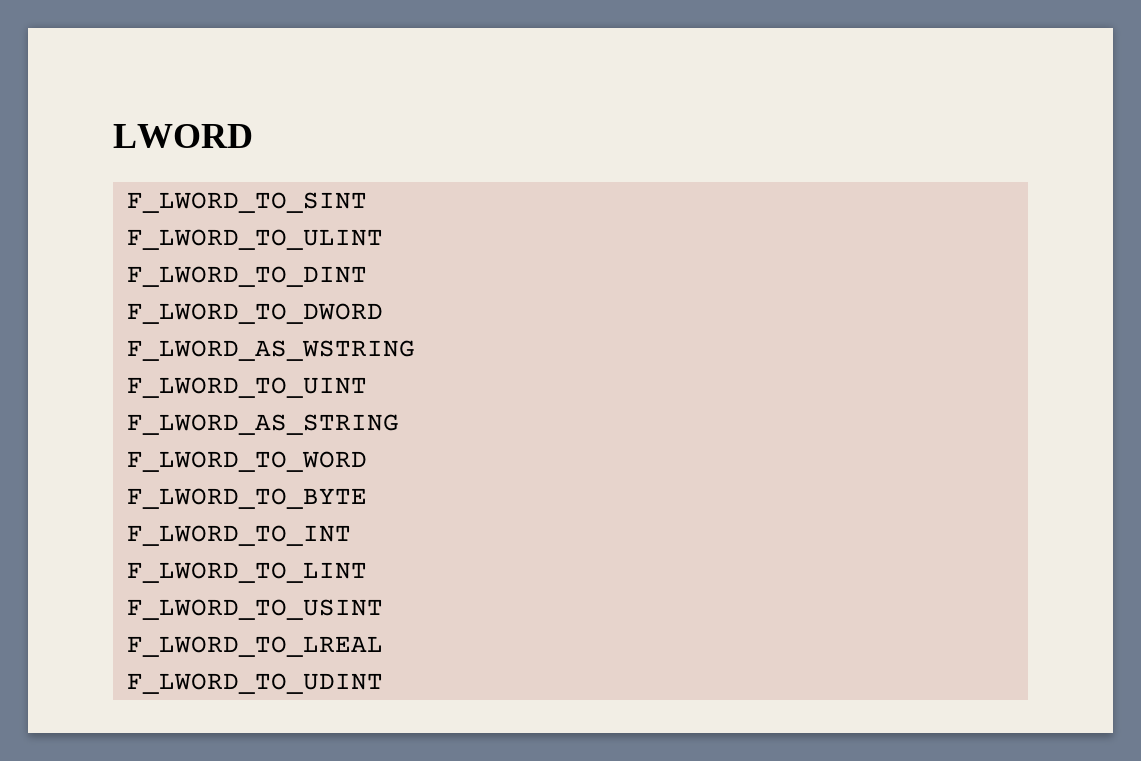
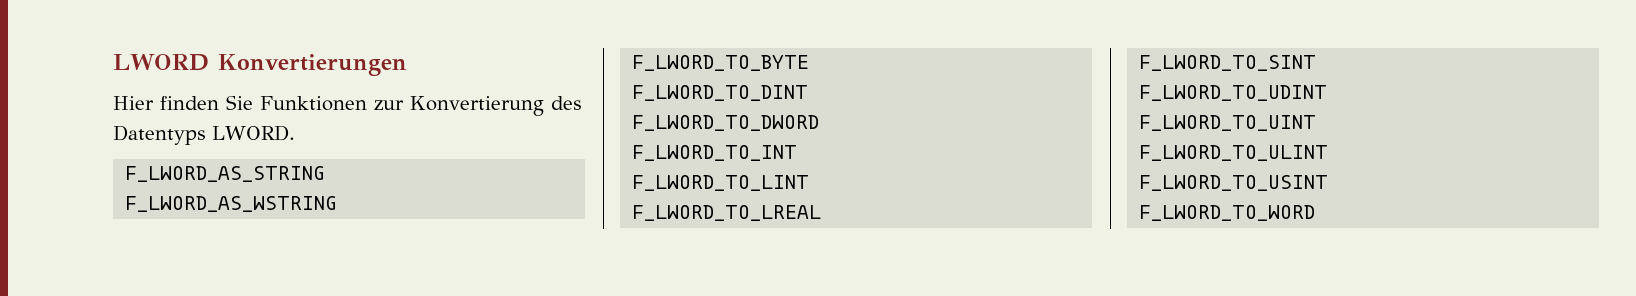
- LWORD
- F_LWORD_TO_SINT
- F_LWORD_TO_ULINT
+ LWORD Konvertierungen
+ Hier finden Sie Funktionen zur Konvertierung des Datentyps LWORD.
+ F_LWORD_AS_STRING
+ F_LWORD_AS_WSTRING
+ F_LWORD_TO_BYTE
  F_LWORD_TO_DINT
  F_LWORD_TO_DWORD
- F_LWORD_AS_WSTRING
- F_LWORD_TO_UINT
- F_LWORD_AS_STRING
- F_LWORD_TO_WORD
- F_LWORD_TO_BYTE
  F_LWORD_TO_INT
  F_LWORD_TO_LINT
+ F_LWORD_TO_LREAL
+ F_LWORD_TO_SINT
+ F_LWORD_TO_UDINT
+ F_LWORD_TO_UINT
+ F_LWORD_TO_ULINT
- F_LWORD_TO_LREAL
- F_LWORD_TO_UDINT
+ F_LWORD_TO_WORD

